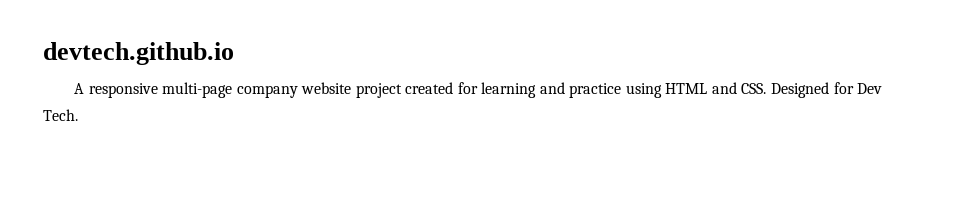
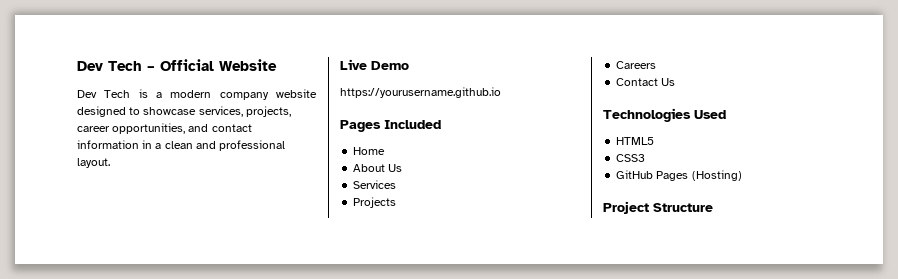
- devtech.github.io
- A responsive multi-page company website project created for learning and practice using HTML and CSS. Designed for Dev Tech.
+ Dev Tech – Official Website
+ Dev Tech is a modern company website designed to showcase services, projects, career opportunities, and contact information in a clean and professional layout.
+ Live Demo
+ https://yourusername.github.io
+ Pages Included
+ Home
+ About Us
+ Services
+ Projects
+ Careers
+ Contact Us
+ Technologies Used
+ HTML5
+ CSS3
+ GitHub Pages (Hosting)
+ Project Structure

